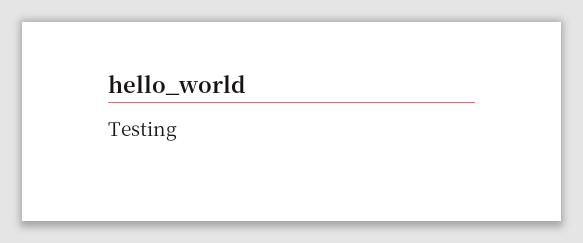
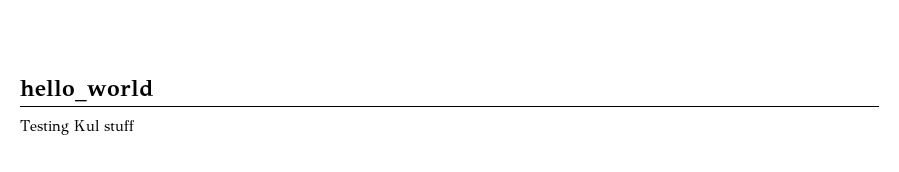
- Testing
+ Testing Kul stuff

